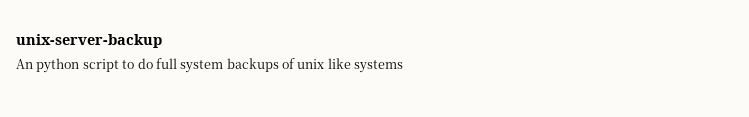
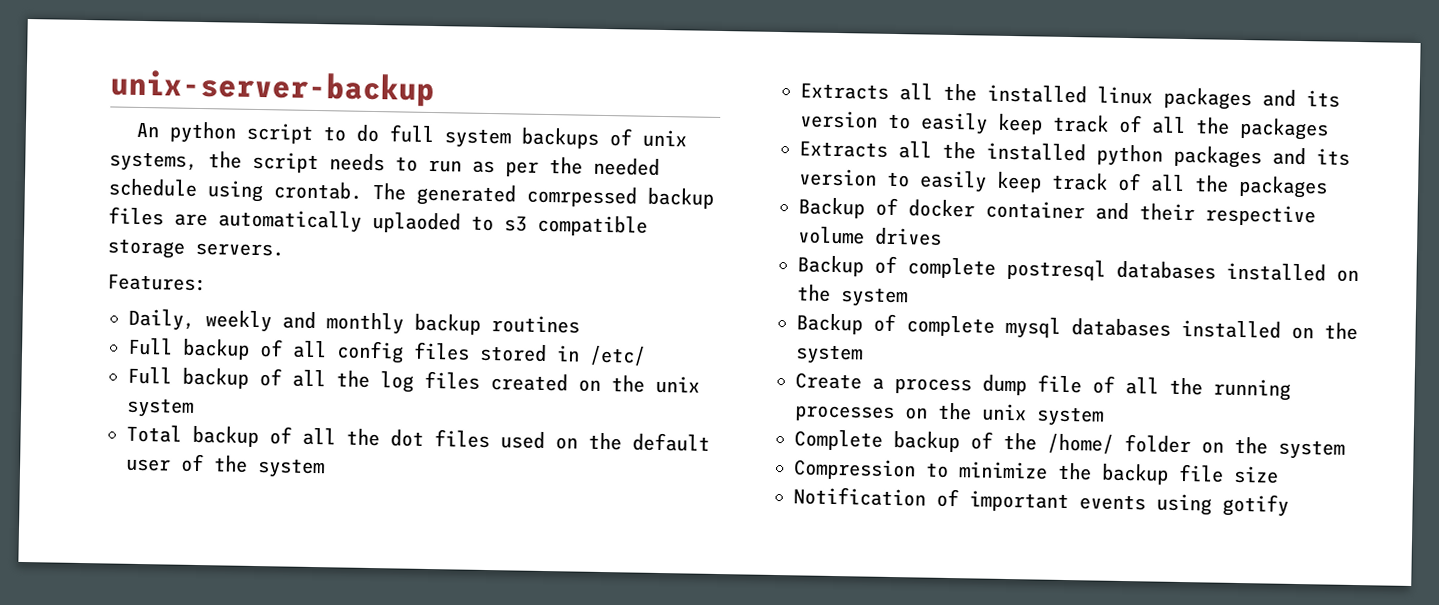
- An python script to do full system backups of unix like systems
+ An python script to do full system backups of unix systems, the script needs to run as per the needed schedule using crontab. The generated comrpessed backup files are automatically uplaoded to s3 compatible storage servers.
+ Features:
+ Daily, weekly and monthly backup routines
+ Full backup of all config files stored in /etc/
+ Full backup of all the log files created on the unix system
+ Total backup of all the dot files used on the default user of the system
+ Extracts all the installed linux packages and its version to easily keep track of all the packages
+ Extracts all the installed python packages and its version to easily keep track of all the packages
+ Backup of docker container and their respective volume drives
+ Backup of complete postresql databases installed on the system
+ Backup of complete mysql databases installed on the system
+ Create a process dump file of all the running processes on the unix system
+ Complete backup of the /home/ folder on the system
+ Compression to minimize the backup file size
+ Notification of important events using gotify

